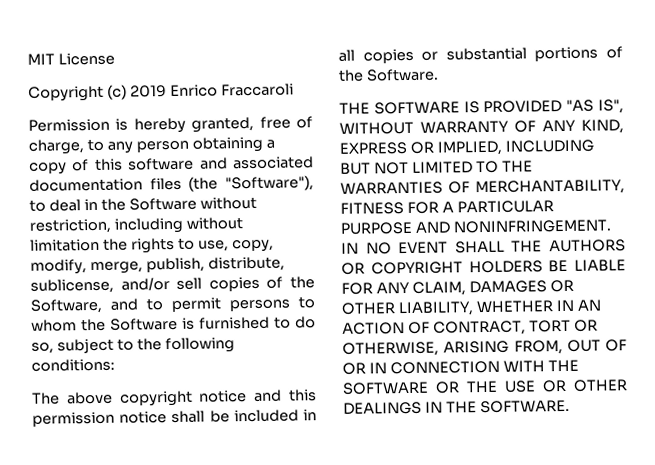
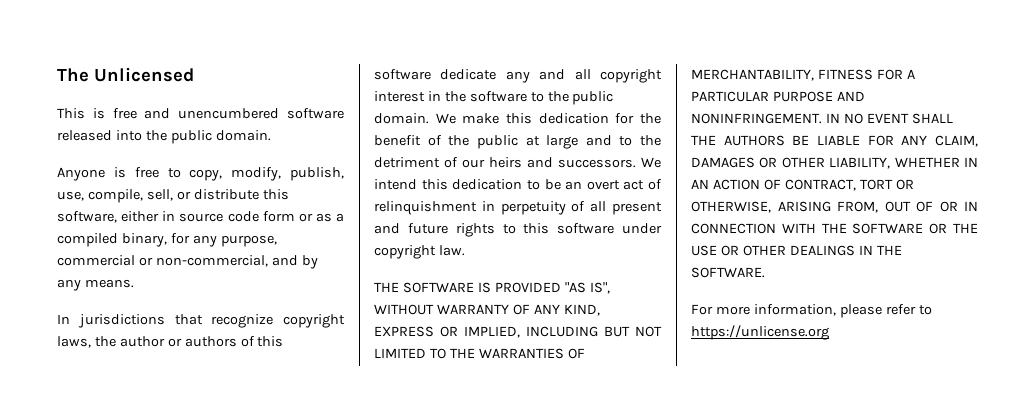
- MIT License
- Copyright (c) 2019 Enrico Fraccaroli
- Permission is hereby granted, free of charge, to any person obtaining a copy of this software and associated documentation files (the "Software"), to deal in the Software without restriction, including without limitation the rights to use, copy, modify, merge, publish, distribute, sublicense, and/or sell copies of the Software, and to permit persons to whom the Software is furnished to do so, subject to the following conditions:
- The above copyright notice and this permission notice shall be included in all copies or substantial portions of the Software.
+ The Unlicensed
+ This is free and unencumbered software released into the public domain.
+ Anyone is free to copy, modify, publish, use, compile, sell, or distribute this software, either in source code form or as a compiled binary, for any purpose, commercial or non-commercial, and by any means.
+ In jurisdictions that recognize copyright laws, the author or authors of this software dedicate any and all copyright interest in the software to the public domain. We make this dedication for the benefit of the public at large and to the detriment of our heirs and successors. We intend this dedication to be an overt act of relinquishment in perpetuity of all present and future rights to this software under copyright law.
- IN NO EVENT SHALL THE AUTHORS OR COPYRIGHT HOLDERS BE LIABLE FOR ANY CLAIM, DAMAGES OR OTHER LIABILITY, WHETHER IN AN ACTION OF CONTRACT, TORT OR OTHERWISE, ARISING FROM, OUT OF OR IN CONNECTION WITH THE SOFTWARE OR THE USE OR OTHER DEALINGS IN THE SOFTWARE.
+ IN NO EVENT SHALL THE AUTHORS BE LIABLE FOR ANY CLAIM, DAMAGES OR OTHER LIABILITY, WHETHER IN AN ACTION OF CONTRACT, TORT OR OTHERWISE, ARISING FROM, OUT OF OR IN CONNECTION WITH THE SOFTWARE OR THE USE OR OTHER DEALINGS IN THE SOFTWARE.
+ For more information, please refer to https://unlicense.org

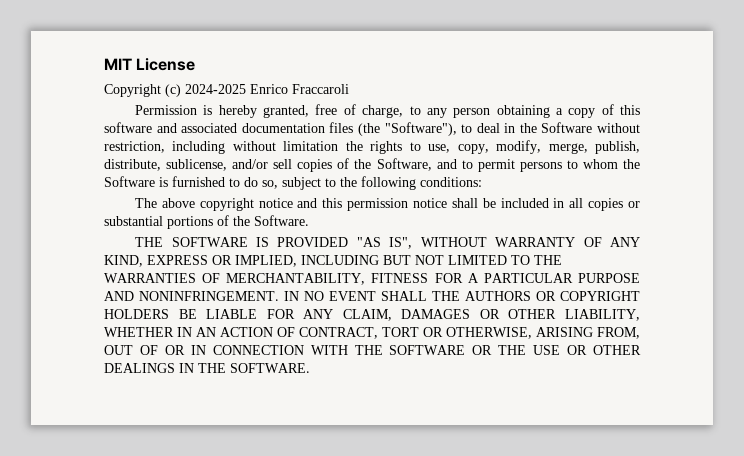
- The Unlicensed
- This is free and unencumbered software released into the public domain.
- Anyone is free to copy, modify, publish, use, compile, sell, or distribute this software, either in source code form or as a compiled binary, for any purpose, commercial or non-commercial, and by any means.
- In jurisdictions that recognize copyright laws, the author or authors of this software dedicate any and all copyright interest in the software to the public domain. We make this dedication for the benefit of the public at large and to the detriment of our heirs and successors. We intend this dedication to be an overt act of relinquishment in perpetuity of all present and future rights to this software under copyright law.
+ MIT License
+ Copyright (c) 2024-2025 Enrico Fraccaroli
+ Permission is hereby granted, free of charge, to any person obtaining a copy of this software and associated documentation files (the "Software"), to deal in the Software without restriction, including without limitation the rights to use, copy, modify, merge, publish, distribute, sublicense, and/or sell copies of the Software, and to permit persons to whom the Software is furnished to do so, subject to the following conditions:
+ The above copyright notice and this permission notice shall be included in all copies or substantial portions of the Software.
- IN NO EVENT SHALL THE AUTHORS BE LIABLE FOR ANY CLAIM, DAMAGES OR OTHER LIABILITY, WHETHER IN AN ACTION OF CONTRACT, TORT OR OTHERWISE, ARISING FROM, OUT OF OR IN CONNECTION WITH THE SOFTWARE OR THE USE OR OTHER DEALINGS IN THE SOFTWARE.
+ IN NO EVENT SHALL THE AUTHORS OR COPYRIGHT HOLDERS BE LIABLE FOR ANY CLAIM, DAMAGES OR OTHER LIABILITY, WHETHER IN AN ACTION OF CONTRACT, TORT OR OTHERWISE, ARISING FROM, OUT OF OR IN CONNECTION WITH THE SOFTWARE OR THE USE OR OTHER DEALINGS IN THE SOFTWARE.
- For more information, please refer to https://unlicense.org

